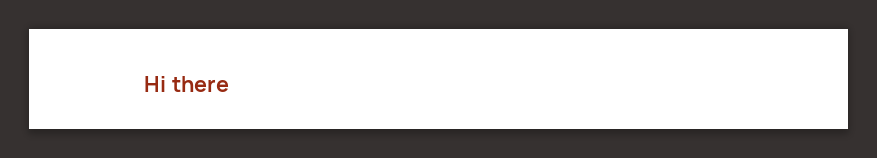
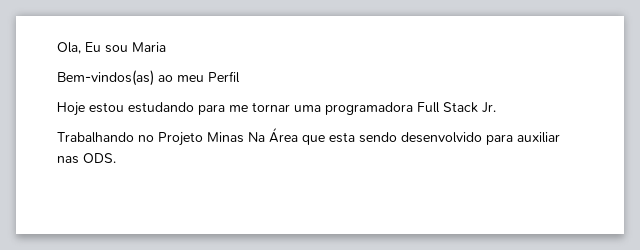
- Hi there
+ Ola, Eu sou Maria
+ Bem-vindos(as) ao meu Perfil
+ Hoje estou estudando para me tornar uma programadora Full Stack Jr.
+ Trabalhando no Projeto Minas Na Área que esta sendo desenvolvido para auxiliar nas ODS.

